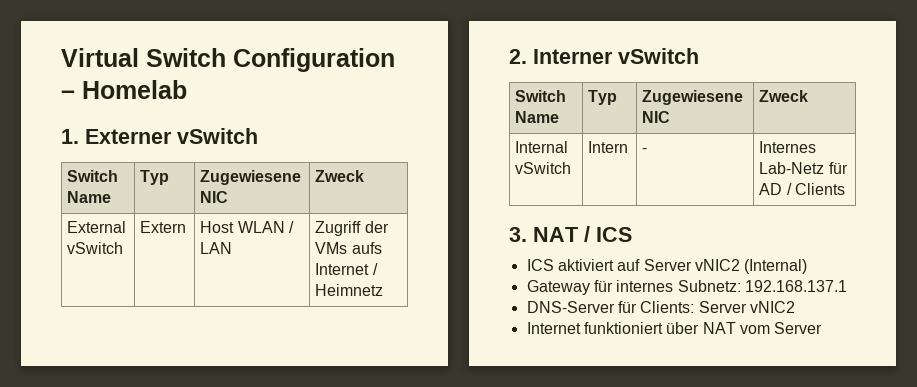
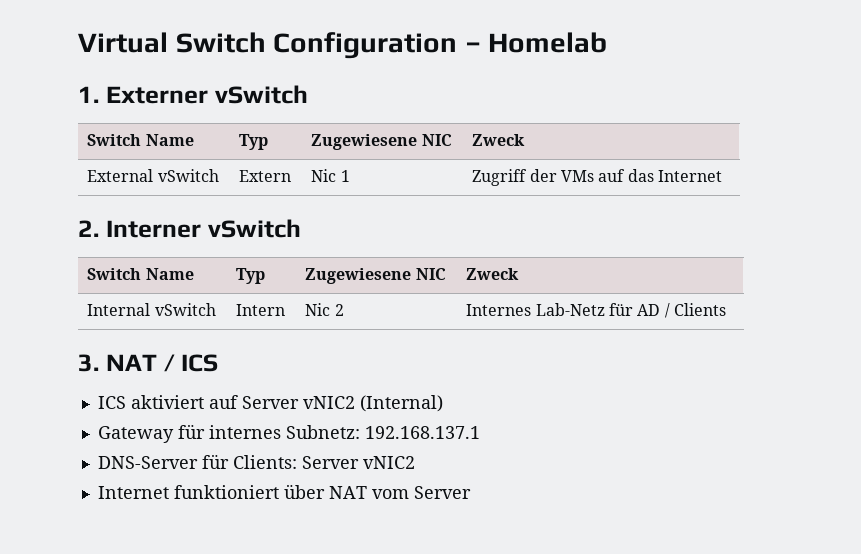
- External vSwitch | Extern | Host WLAN / LAN | Zugriff der VMs aufs Internet / Heimnetz
+ External vSwitch | Extern | Nic 1 | Zugriff der VMs auf das Internet
- Internal vSwitch | Intern | - | Internes Lab-Netz für AD / Clients
+ Internal vSwitch | Intern | Nic 2 | Internes Lab-Netz für AD / Clients

